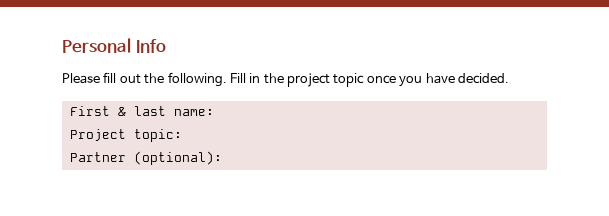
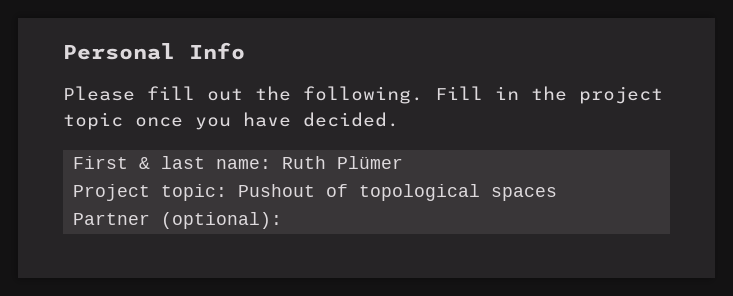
- First & last name:
+ First & last name: Ruth Plümer
- Project topic:
+ Project topic: Pushout of topological spaces

